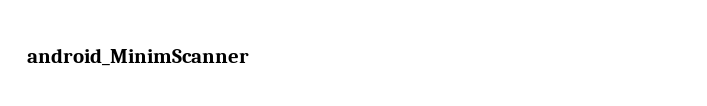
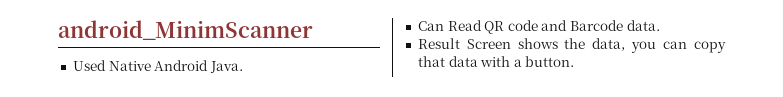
+ Used Native Android Java.
+ Can Read QR code and Barcode data.
+ Result Screen shows the data, you can copy that data with a button.

